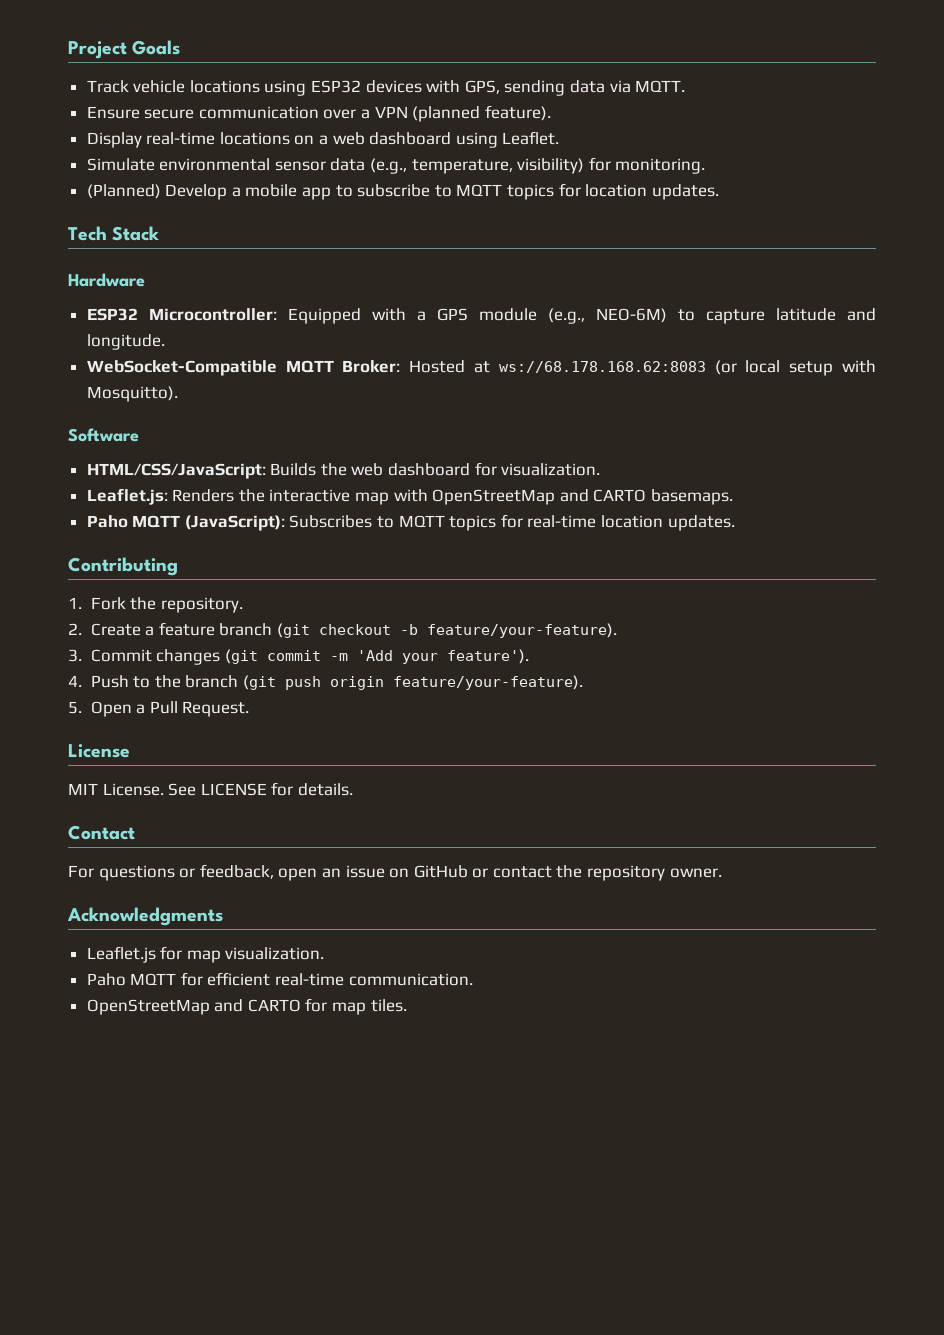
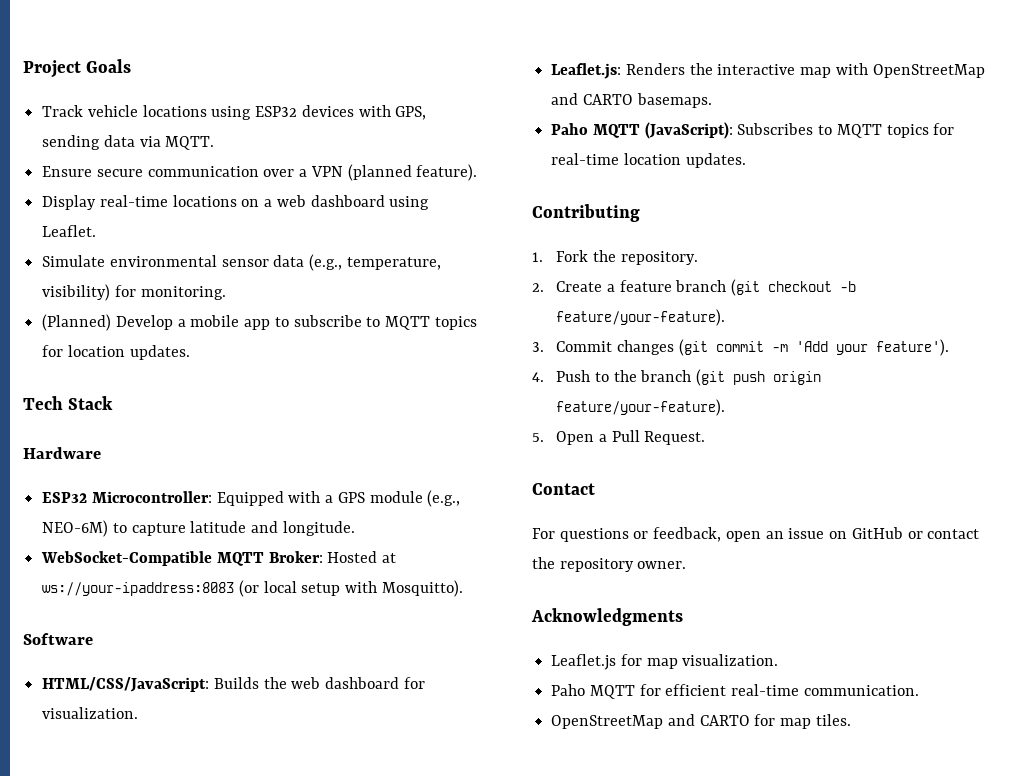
- WebSocket-Compatible MQTT Broker: Hosted at ws://68.178.168.62:8083 (or local setup with Mosquitto).
+ WebSocket-Compatible MQTT Broker: Hosted at ws://your-ipaddress:8083 (or local setup with Mosquitto).
- License
- MIT License. See LICENSE for details.

